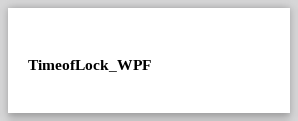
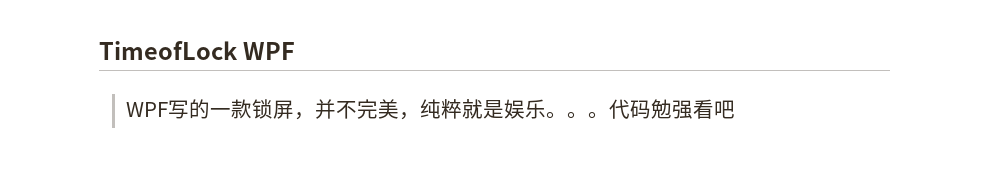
- TimeofLock_WPF
+ TimeofLock WPF
+ WPF写的一款锁屏，并不完美，纯粹就是娱乐。。。代码勉强看吧

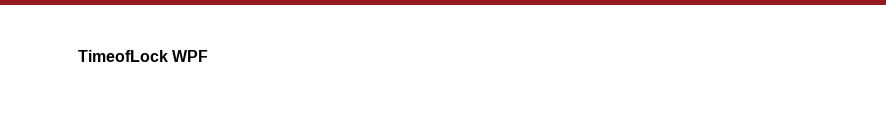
- WPF写的一款锁屏，并不完美，纯粹就是娱乐。。。代码勉强看吧

